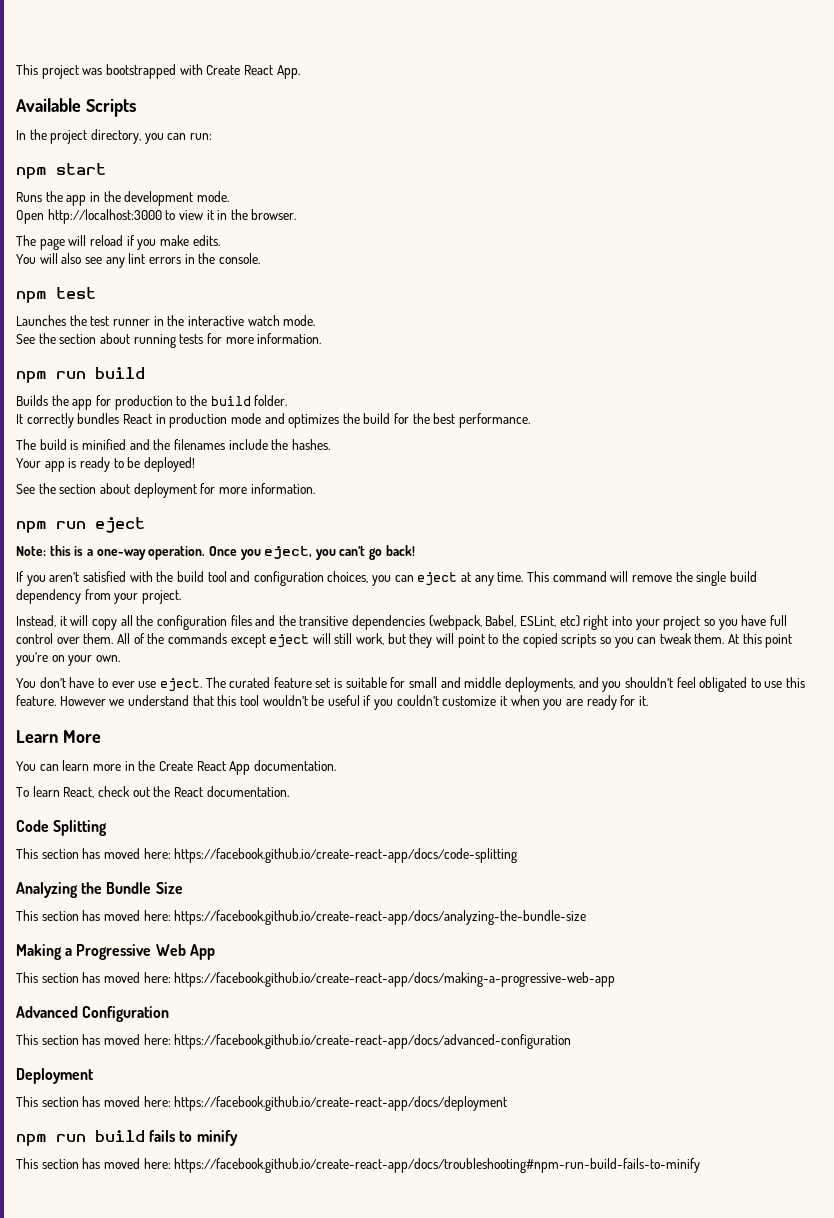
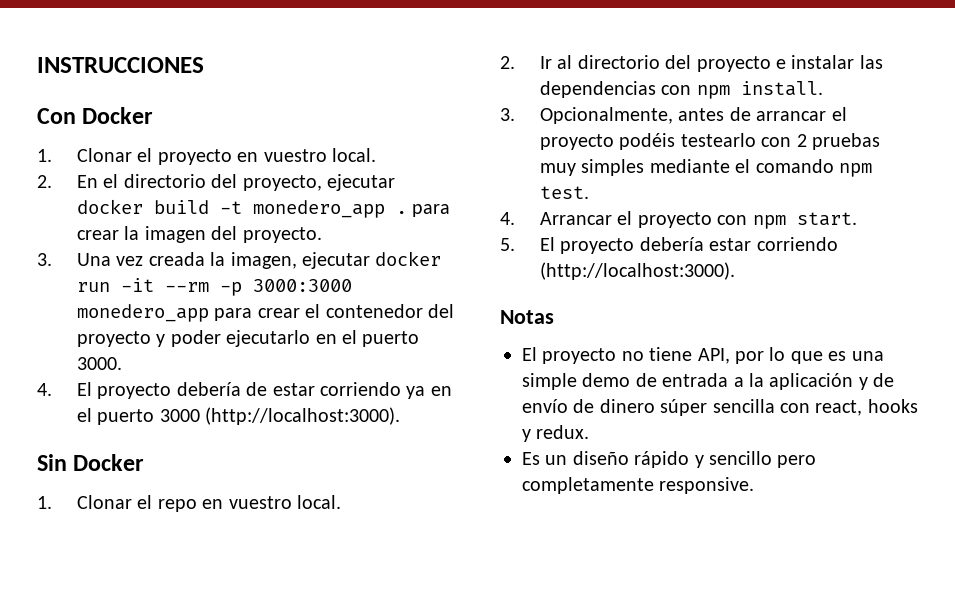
- This project was bootstrapped with Create React App.
- Available Scripts
- In the project directory, you can run:
- npm start
- Runs the app in the development mode.
- Open http://localhost:3000 to view it in the browser.
- The page will reload if you make edits.
- You will also see any lint errors in the console.
- npm test
- Launches the test runner in the interactive watch mode.
- See the section about running tests for more information.
- npm run build
- Builds the app for production to the build folder.
- It correctly bundles React in production mode and optimizes the build for the best performance.
- The build is minified and the filenames include the hashes.
- Your app is ready to be deployed!
- See the section about deployment for more information.
- npm run eject
- Note: this is a one-way operation. Once you eject, you can’t go back!
- If you aren’t satisfied with the build tool and configuration choices, you can eject at any time. This command will remove the single build dependency from your project.
- Instead, it will copy all the configuration files and the transitive dependencies (webpack, Babel, ESLint, etc) right into your project so you have full control over them. All of the commands except eject will still work, but they will point to the copied scripts so you can tweak them. At this point you’re on your own.
- You don’t have to ever use eject. The curated feature set is suitable for small and middle deployments, and you shouldn’t feel obligated to use this feature. However we understand that this tool wouldn’t be useful if you couldn’t customize it when you are ready for it.
- Learn More
- You can learn more in the Create React App documentation.
- To learn React, check out the React documentation.
- Code Splitting
- This section has moved here: https://facebook.github.io/create-react-app/docs/code-splitting
- Analyzing the Bundle Size
- This section has moved here: https://facebook.github.io/create-react-app/docs/analyzing-the-bundle-size
- Making a Progressive Web App
- This section has moved here: https://facebook.github.io/create-react-app/docs/making-a-progressive-web-app
- Advanced Configuration
- This section has moved here: https://facebook.github.io/create-react-app/docs/advanced-configuration
- Deployment
- This section has moved here: https://facebook.github.io/create-react-app/docs/deployment
- npm run build fails to minify
- This section has moved here: https://facebook.github.io/create-react-app/docs/troubleshooting#npm-run-build-fails-to-minify
+ INSTRUCCIONES
+ Con Docker
+ 1. Clonar el proyecto en vuestro local.
+ 2. En el directorio del proyecto, ejecutar docker build -t monedero_app . para crear la imagen del proyecto.
+ 3. Una vez creada la imagen, ejecutar docker run -it --rm -p 3000:3000 monedero_app para crear el contenedor del proyecto y poder ejecutarlo en el puerto 3000.
+ 4. El proyecto debería de estar corriendo ya en el puerto 3000 (http://localhost:3000).
+ Sin Docker
+ 1. Clonar el repo en vuestro local.
+ 2. Ir al directorio del proyecto e instalar las dependencias con npm install.
+ 3. Opcionalmente, antes de arrancar el proyecto podéis testearlo con 2 pruebas muy simples mediante el comando npm test.
+ 4. Arrancar el proyecto con npm start.
+ 5. El proyecto debería estar corriendo (http://localhost:3000).
+ Notas
+ El proyecto no tiene API, por lo que es una simple demo de entrada a la aplicación y de envío de dinero súper sencilla con react, hooks y redux.
+ Es un diseño rápido y sencillo pero completamente responsive.

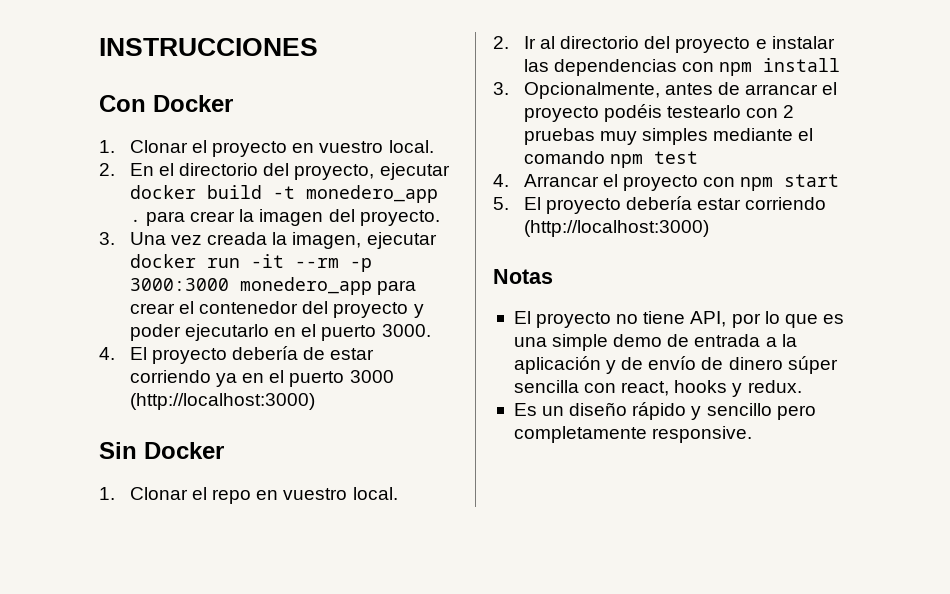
- 4. El proyecto debería de estar corriendo ya en el puerto 3000 (http://localhost:3000).
+ 4. El proyecto debería de estar corriendo ya en el puerto 3000 (http://localhost:3000)
- 2. Ir al directorio del proyecto e instalar las dependencias con npm install.
+ 2. Ir al directorio del proyecto e instalar las dependencias con npm install
- 3. Opcionalmente, antes de arrancar el proyecto podéis testearlo con 2 pruebas muy simples mediante el comando npm test.
+ 3. Opcionalmente, antes de arrancar el proyecto podéis testearlo con 2 pruebas muy simples mediante el comando npm test
- 4. Arrancar el proyecto con npm start.
+ 4. Arrancar el proyecto con npm start
- 5. El proyecto debería estar corriendo (http://localhost:3000).
+ 5. El proyecto debería estar corriendo (http://localhost:3000)

